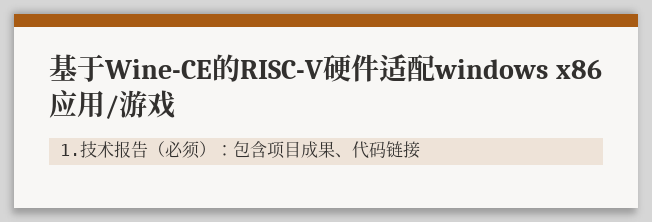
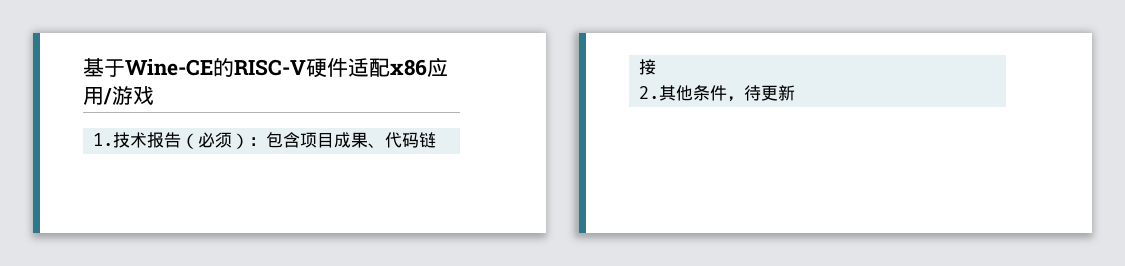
- 基于Wine-CE的RISC-V硬件适配windows x86应用/游戏
+ 基于Wine-CE的RISC-V硬件适配x86应用/游戏
+ 2.其他条件，待更新

